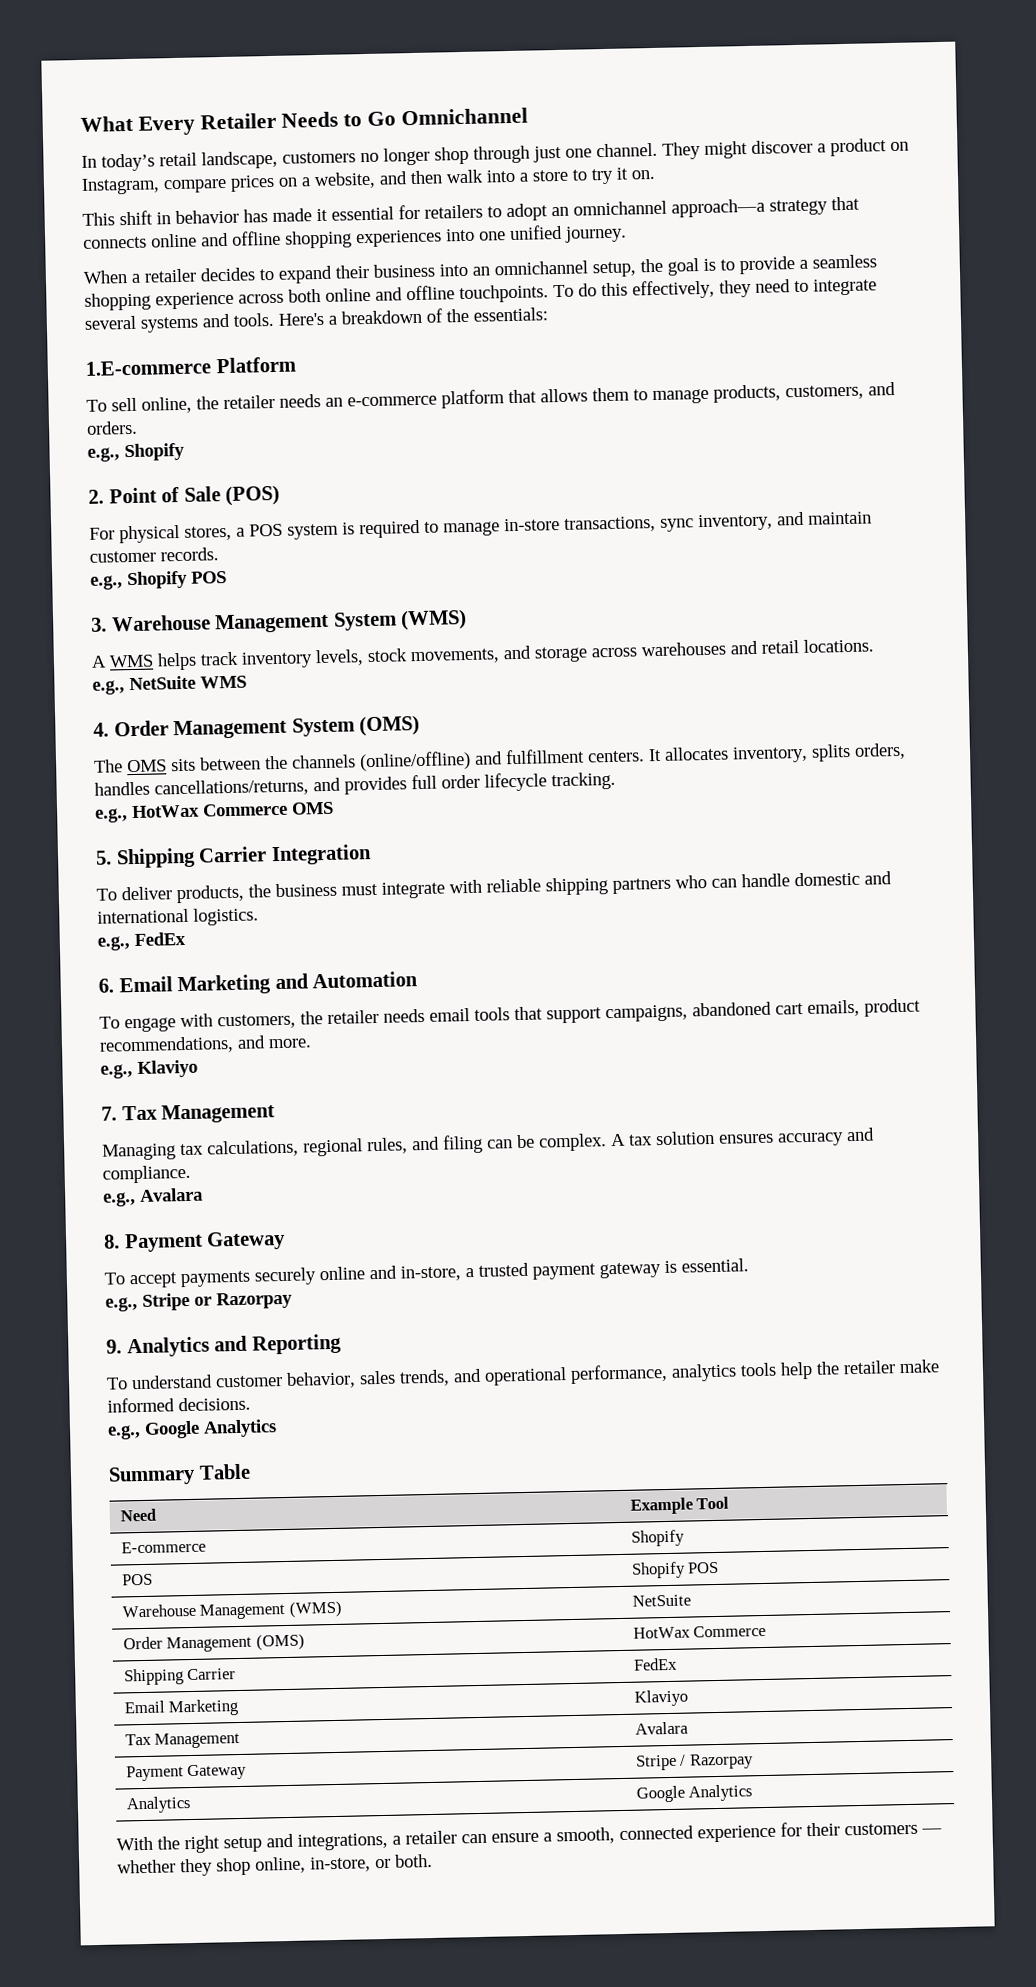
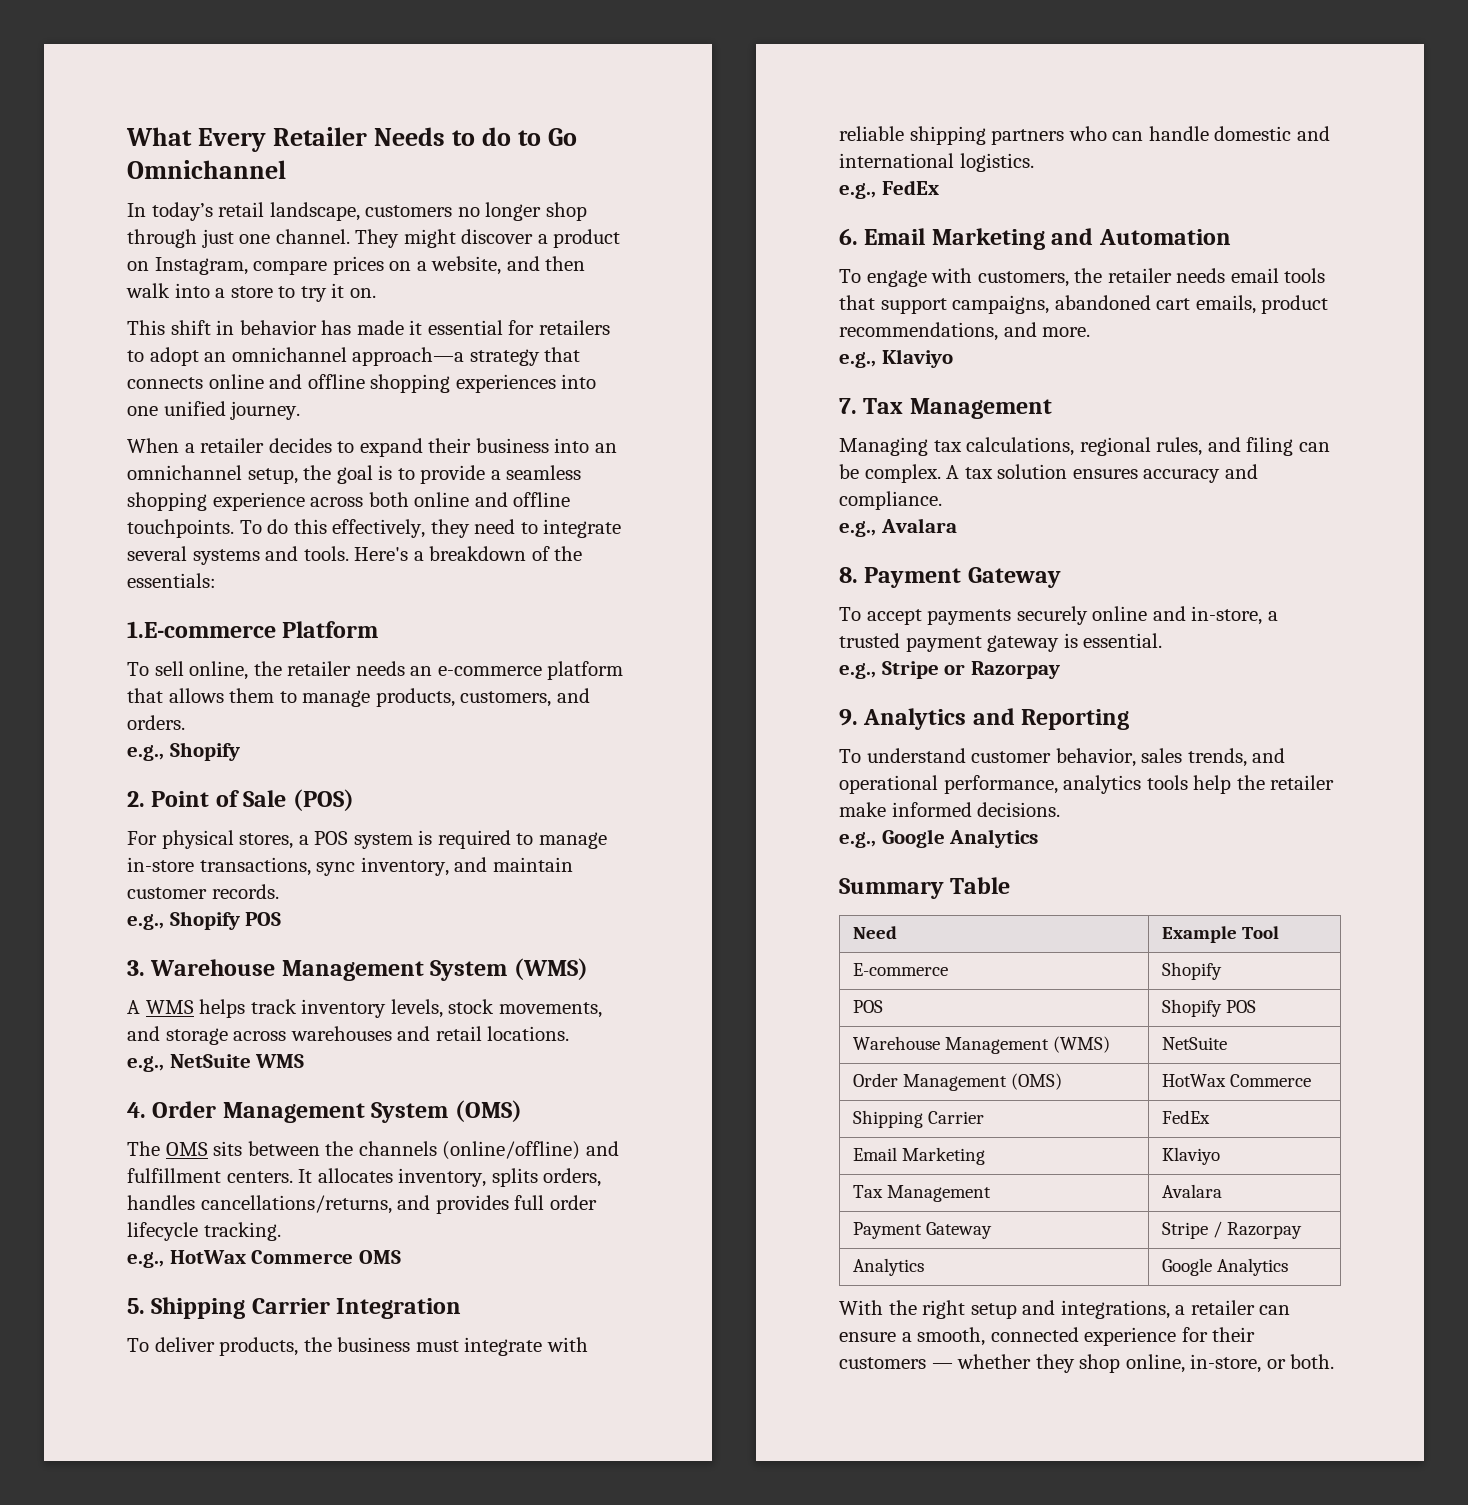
- What Every Retailer Needs to Go Omnichannel
+ What Every Retailer Needs to do to Go Omnichannel

